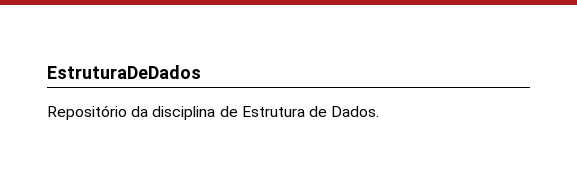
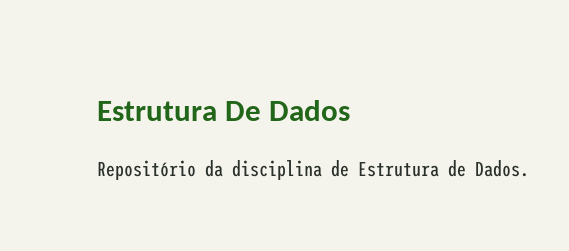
- EstruturaDeDados
+ Estrutura De Dados

